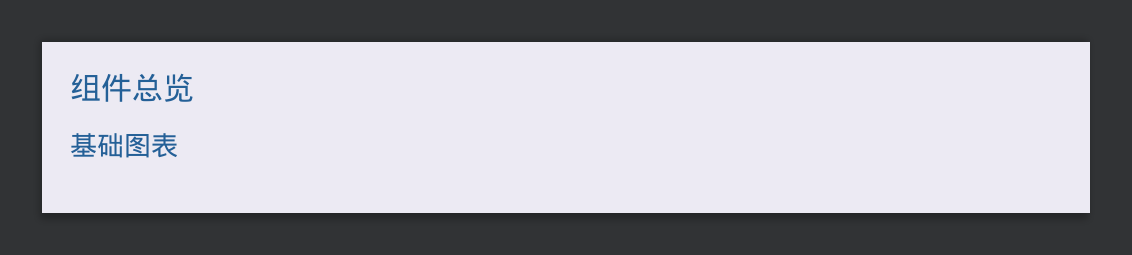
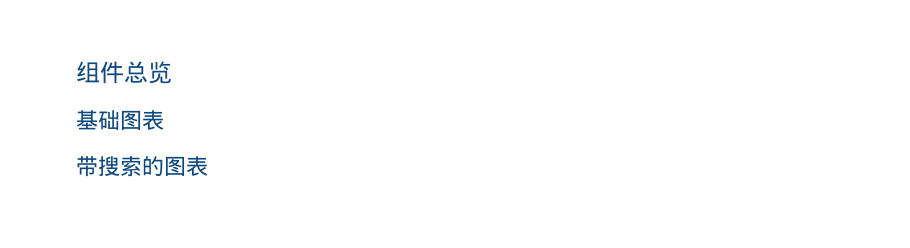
+ 带搜索的图表

